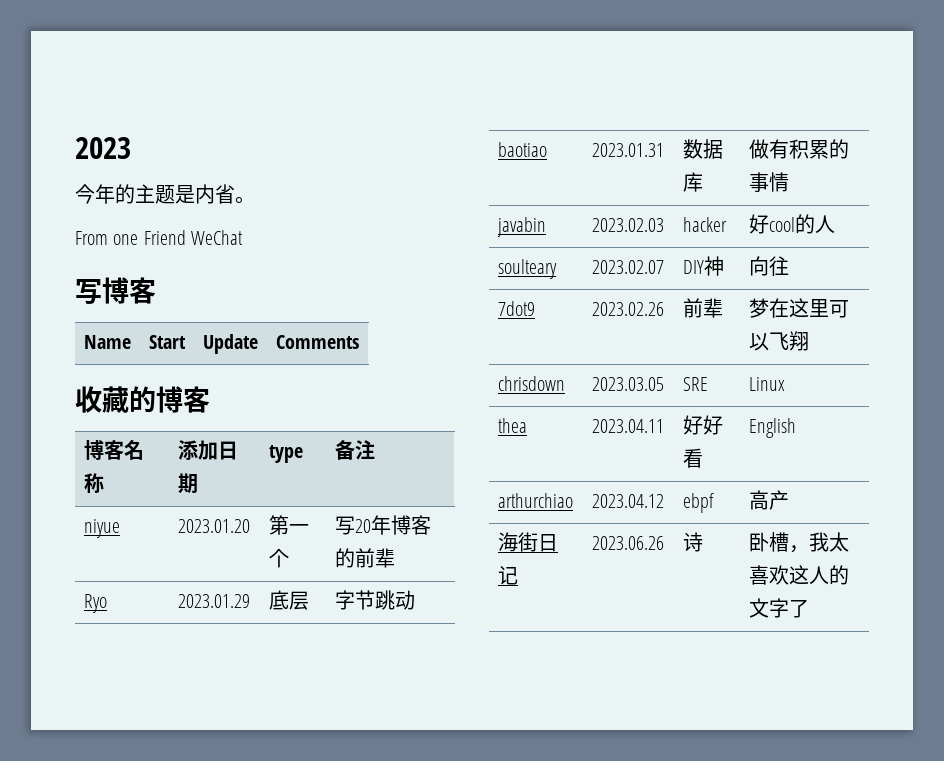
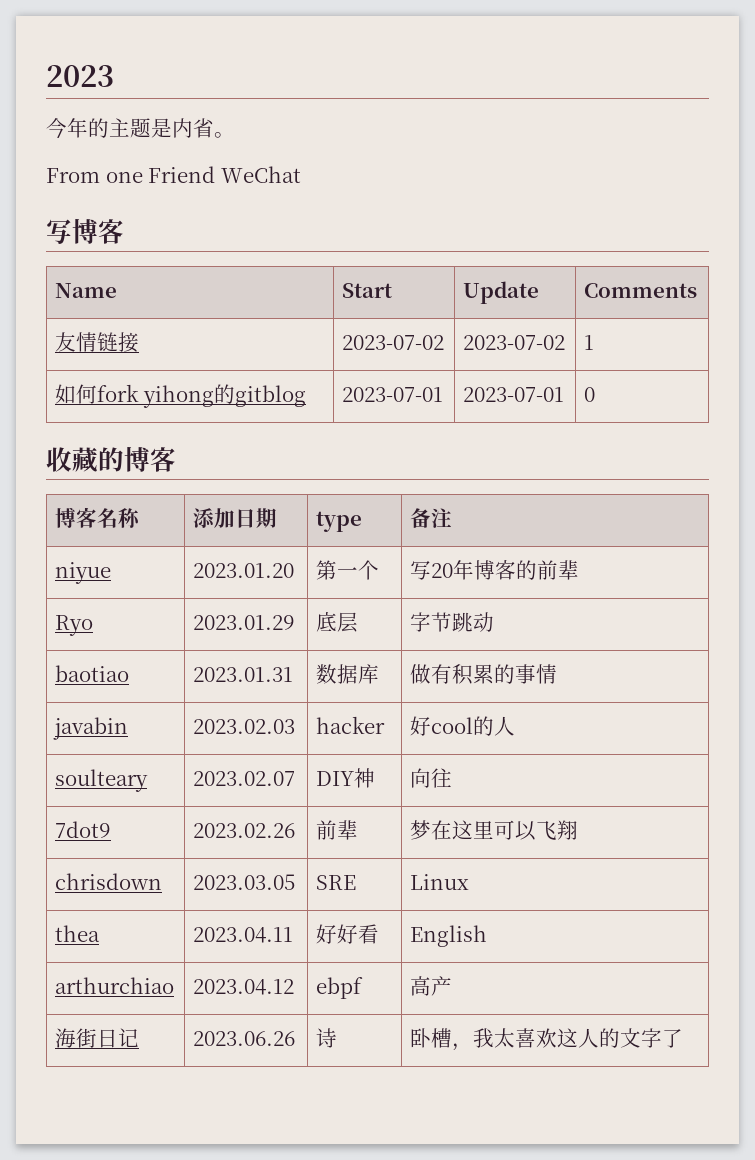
+ 友情链接 | 2023-07-02 | 2023-07-02 | 1
+ 如何fork yihong的gitblog | 2023-07-01 | 2023-07-01 | 0

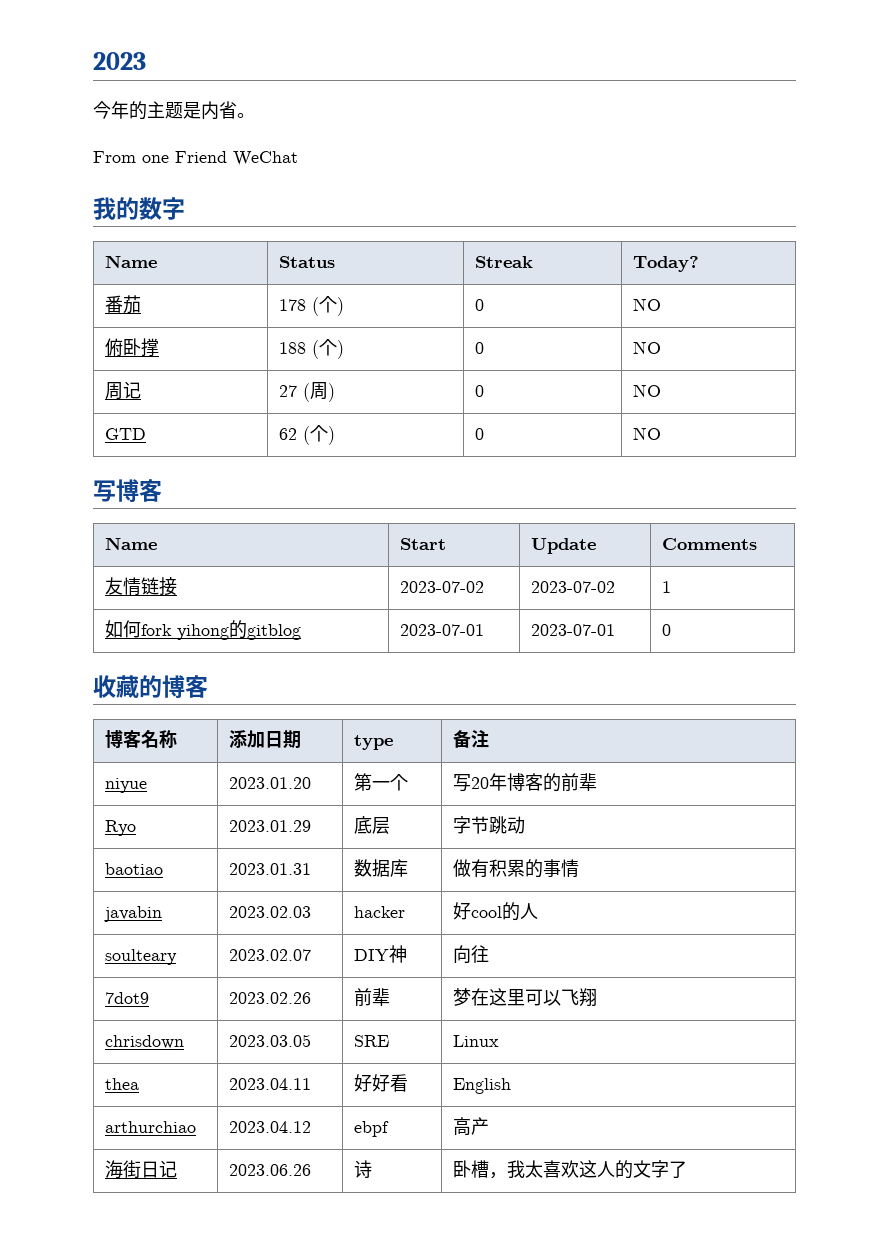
+ 我的数字
+ Name | Status | Streak | Today?
+ 番茄 | 178 (个) | 0 | NO
+ 俯卧撑 | 188 (个) | 0 | NO
+ 周记 | 27 (周) | 0 | NO
+ GTD | 62 (个) | 0 | NO

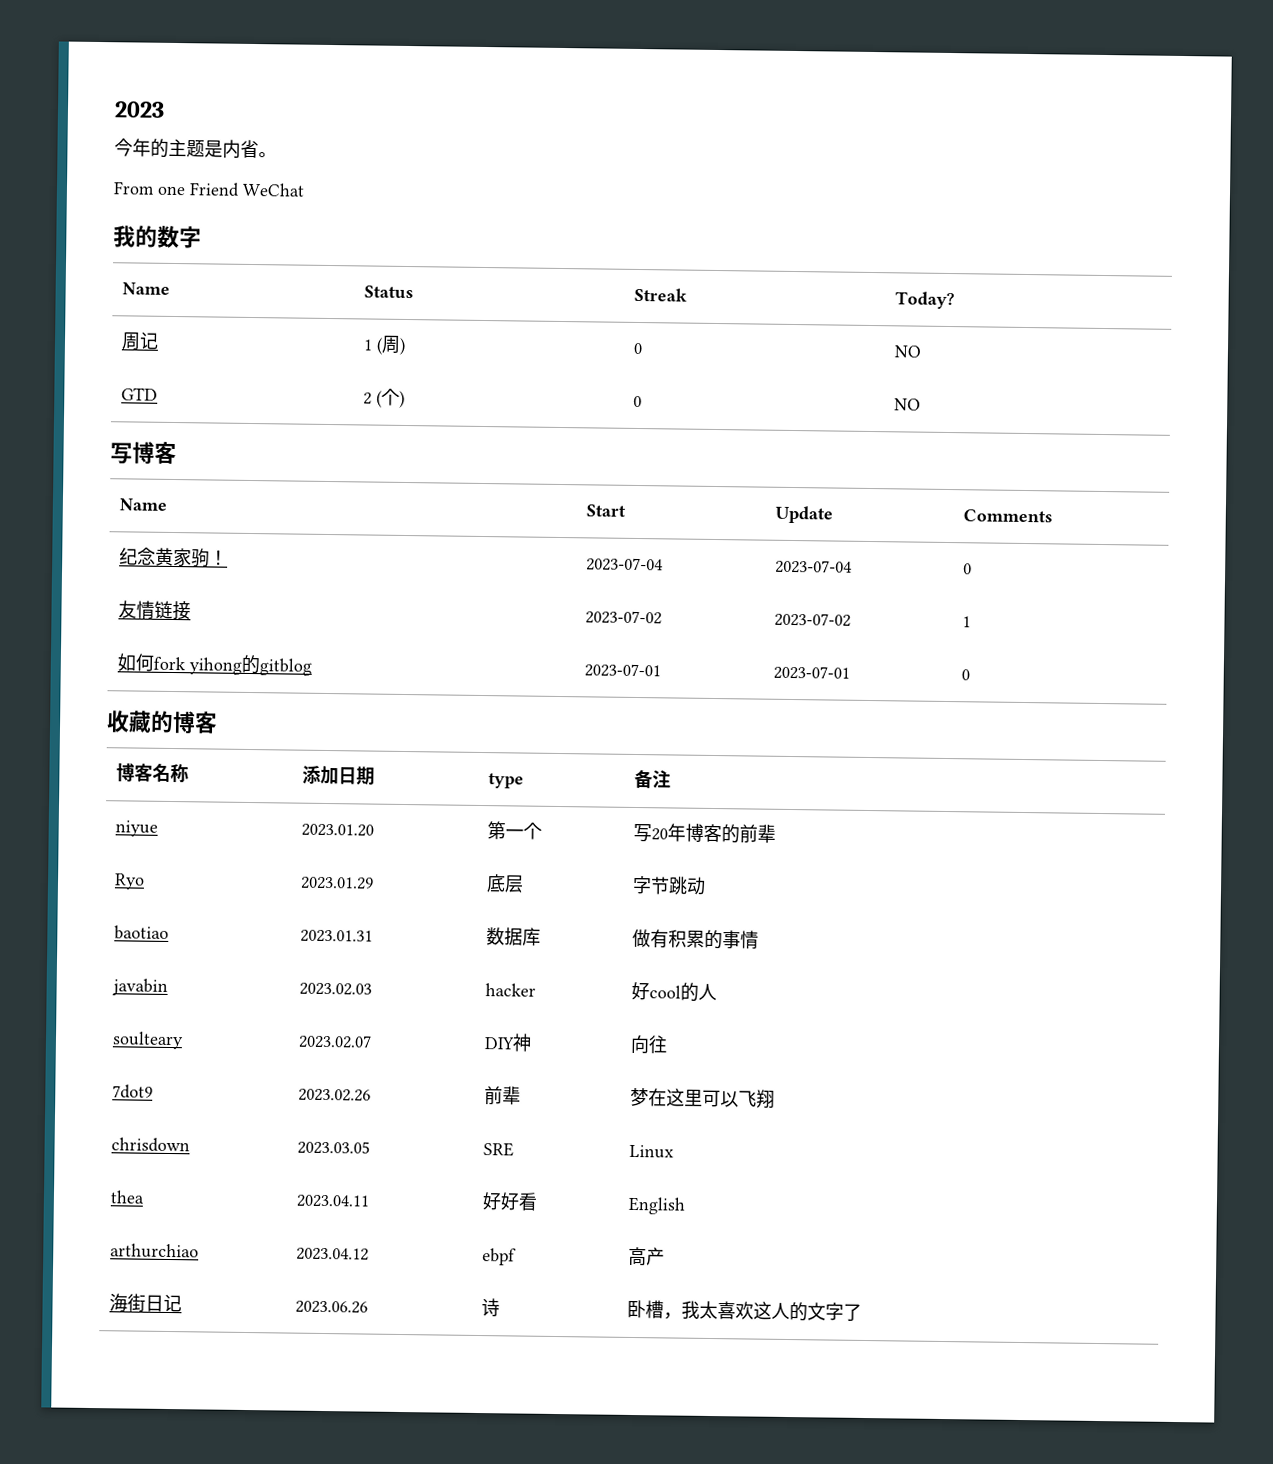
- 番茄 | 178 (个) | 0 | NO
- 俯卧撑 | 188 (个) | 0 | NO
- 周记 | 27 (周) | 0 | NO
+ 周记 | 1 (周) | 0 | NO
- GTD | 62 (个) | 0 | NO
+ GTD | 2 (个) | 0 | NO
+ 纪念黄家驹！ | 2023-07-04 | 2023-07-04 | 0

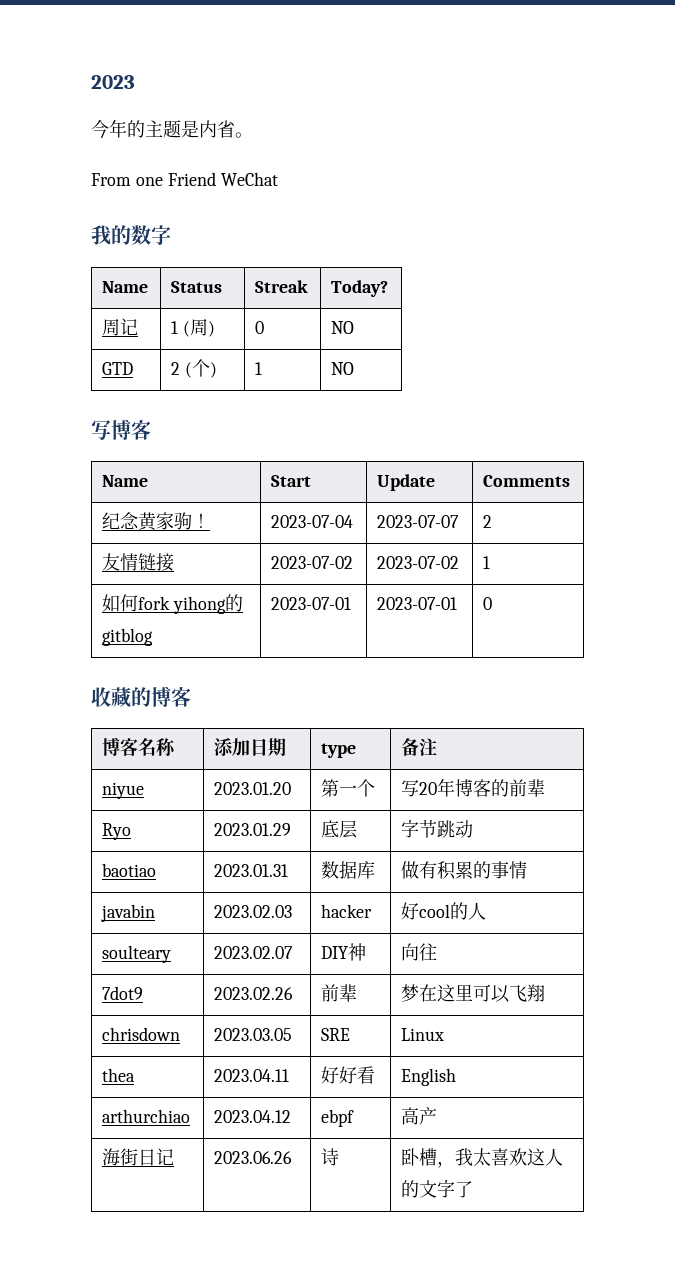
- GTD | 2 (个) | 0 | NO
+ GTD | 2 (个) | 1 | NO
- 纪念黄家驹！ | 2023-07-04 | 2023-07-04 | 0
+ 纪念黄家驹！ | 2023-07-04 | 2023-07-07 | 2

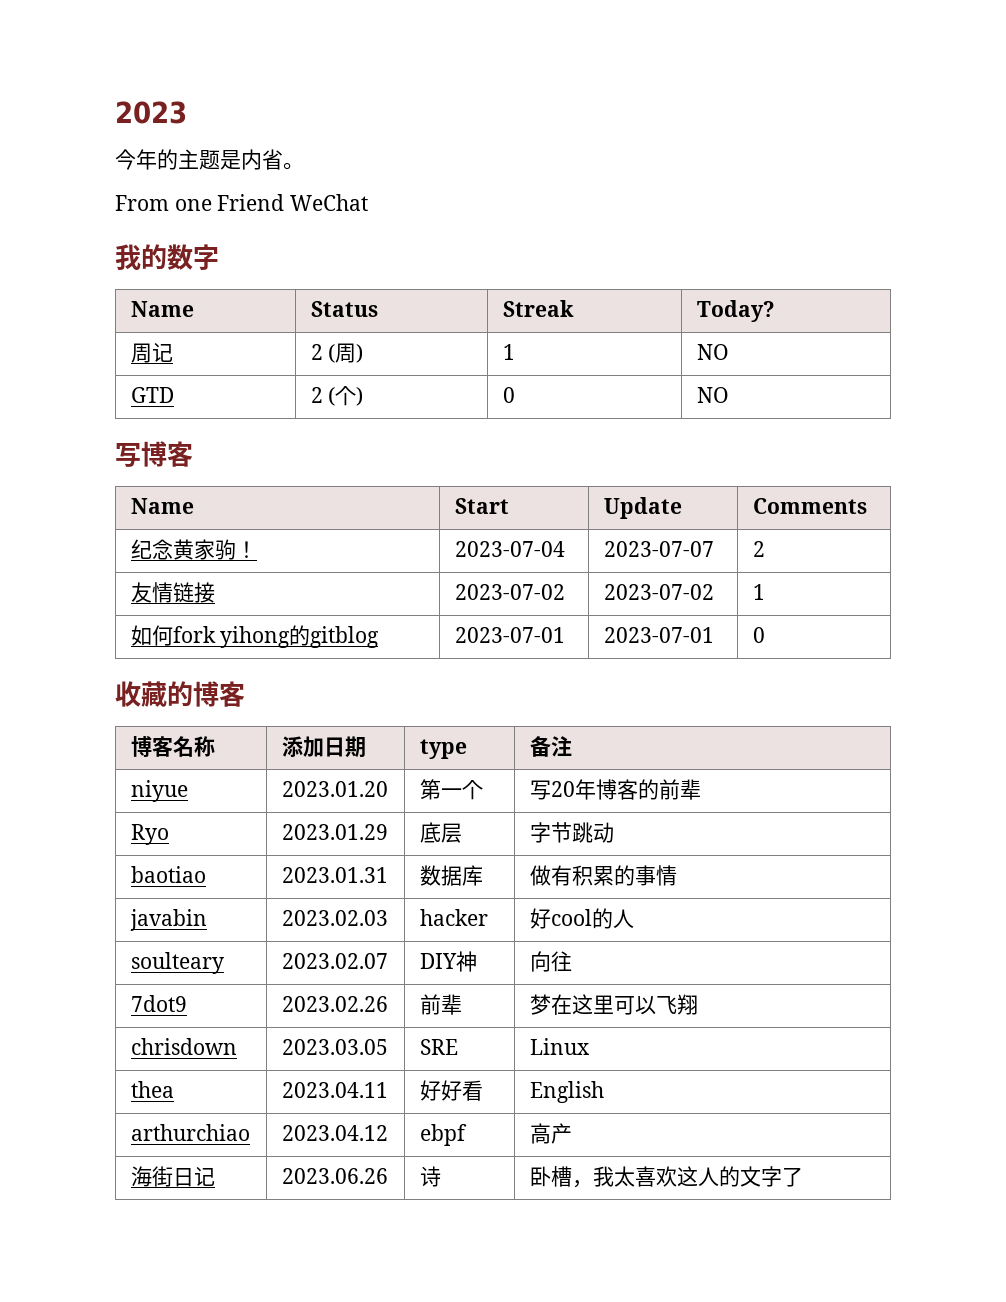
- 周记 | 1 (周) | 0 | NO
+ 周记 | 2 (周) | 1 | NO
- GTD | 2 (个) | 1 | NO
+ GTD | 2 (个) | 0 | NO

